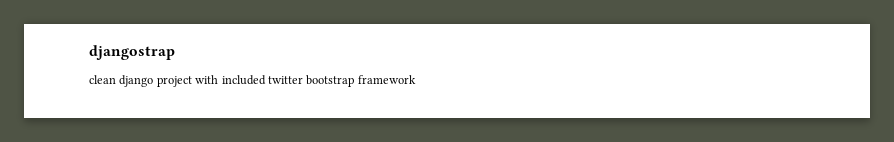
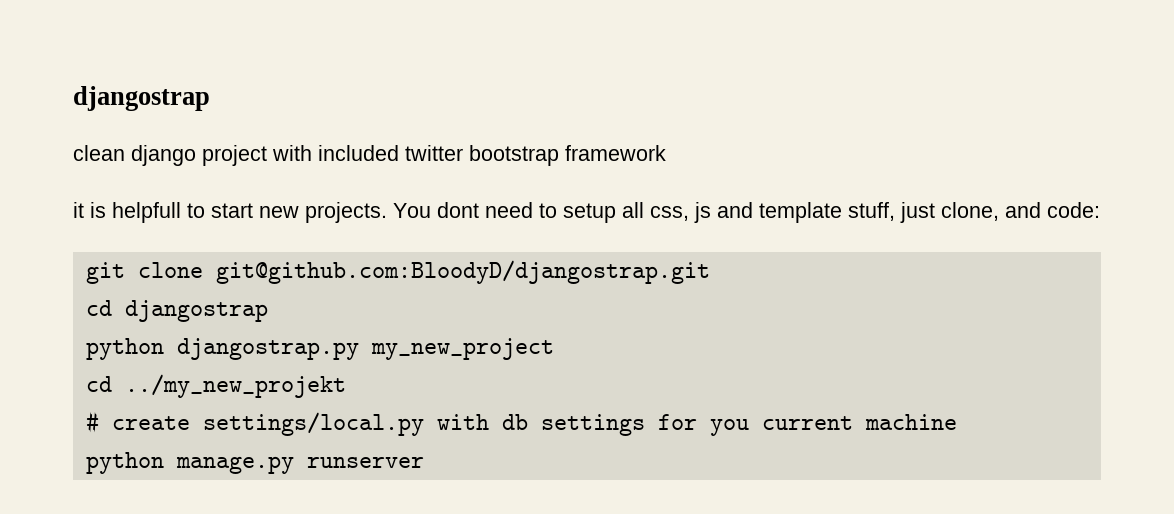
+ it is helpfull to start new projects. You dont need to setup all css, js and template stuff, just clone, and code:
+ git clone git@github.com:BloodyD/djangostrap.git
+ cd djangostrap
+ python djangostrap.py my_new_project
+ cd ../my_new_projekt
+ # create settings/local.py with db settings for you current machine
+ python manage.py runserver

